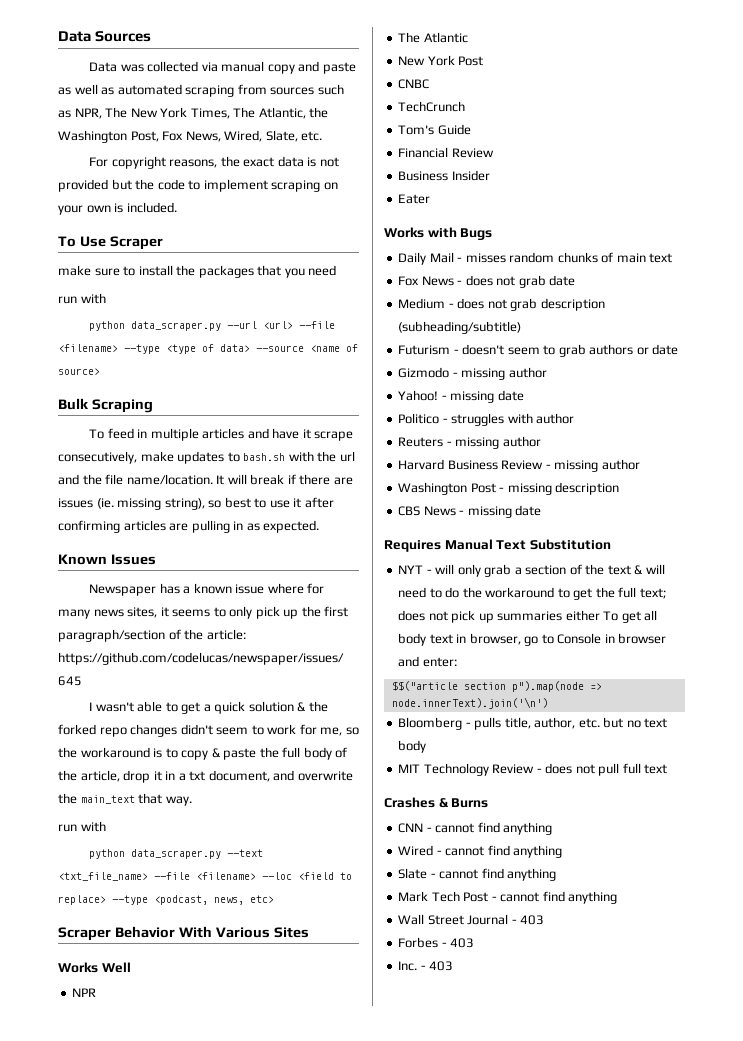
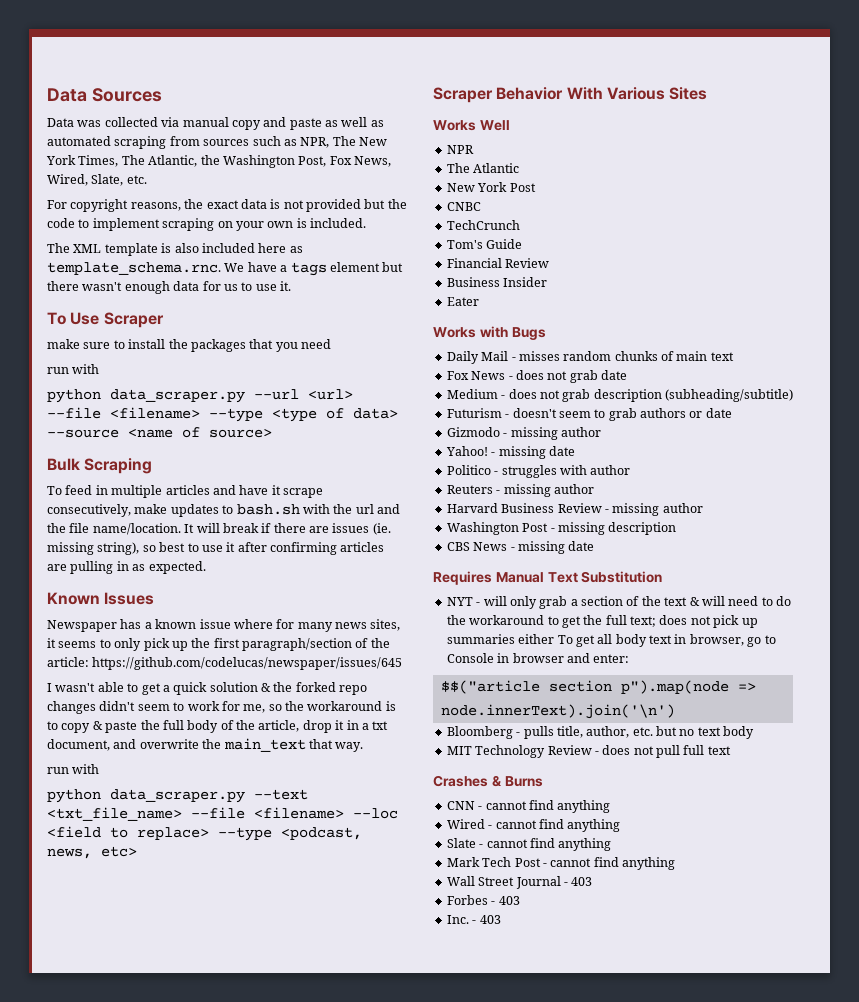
+ The XML template is also included here as template_schema.rnc. We have a tags element but there wasn't enough data for us to use it.

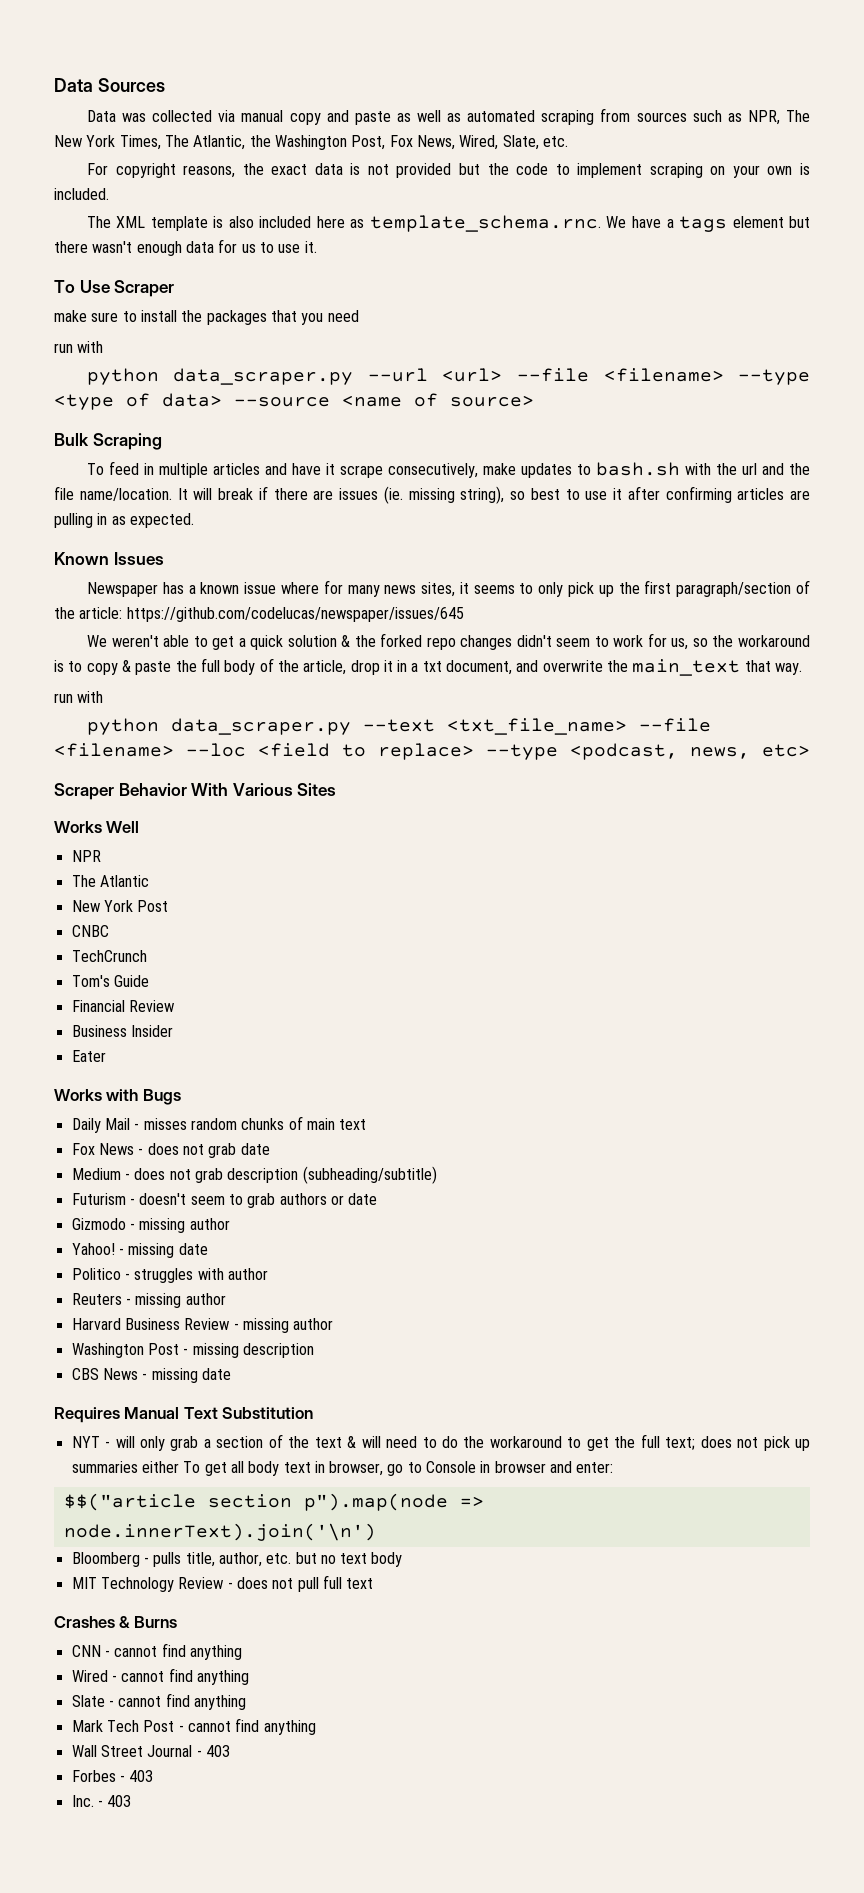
- I wasn't able to get a quick solution & the forked repo changes didn't seem to work for me, so the workaround is to copy & paste the full body of the article, drop it in a txt document, and overwrite the main_text that way.
+ We weren't able to get a quick solution & the forked repo changes didn't seem to work for us, so the workaround is to copy & paste the full body of the article, drop it in a txt document, and overwrite the main_text that way.

